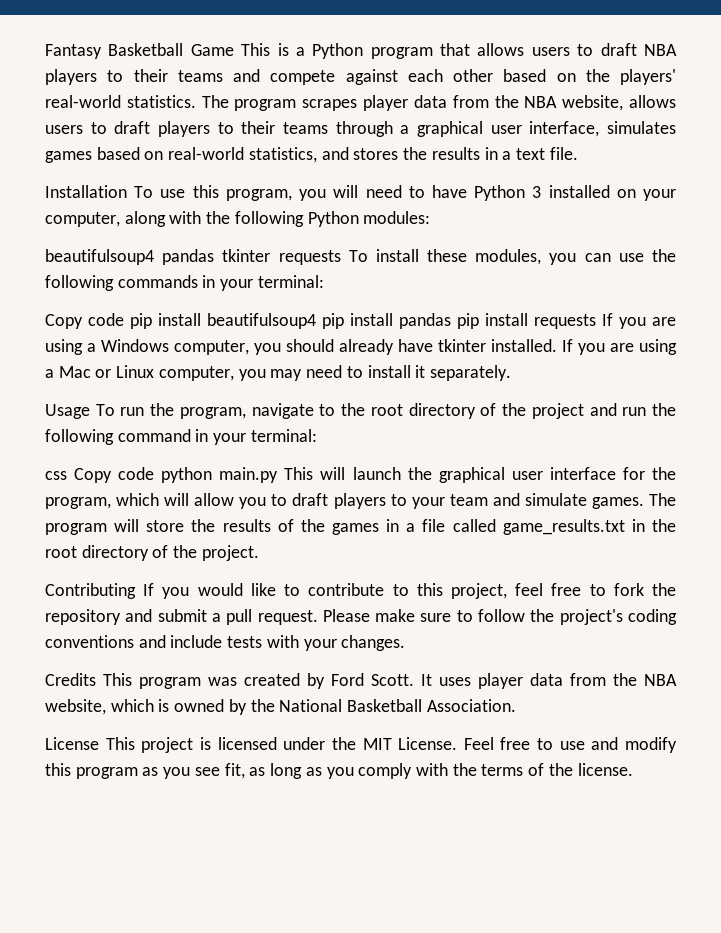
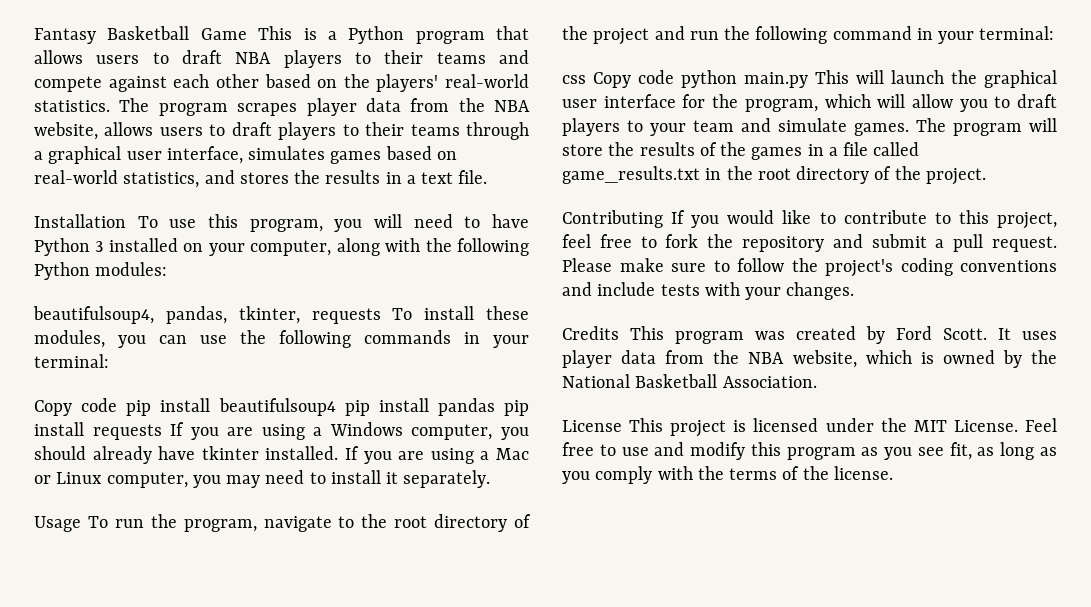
- beautifulsoup4 pandas tkinter requests To install these modules, you can use the following commands in your terminal:
+ beautifulsoup4, pandas, tkinter, requests To install these modules, you can use the following commands in your terminal:

